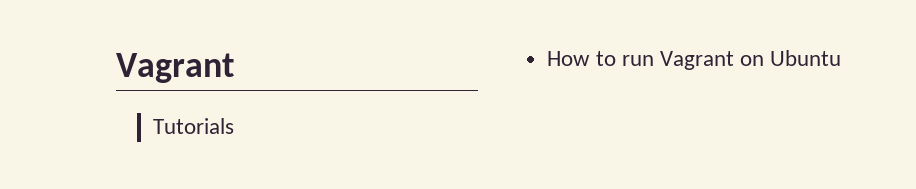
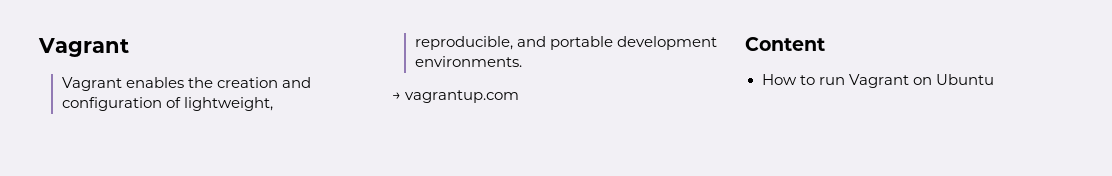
- Tutorials
+ Vagrant enables the creation and configuration of lightweight, reproducible, and portable development environments.
+ → vagrantup.com
+ Content

